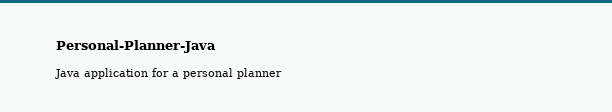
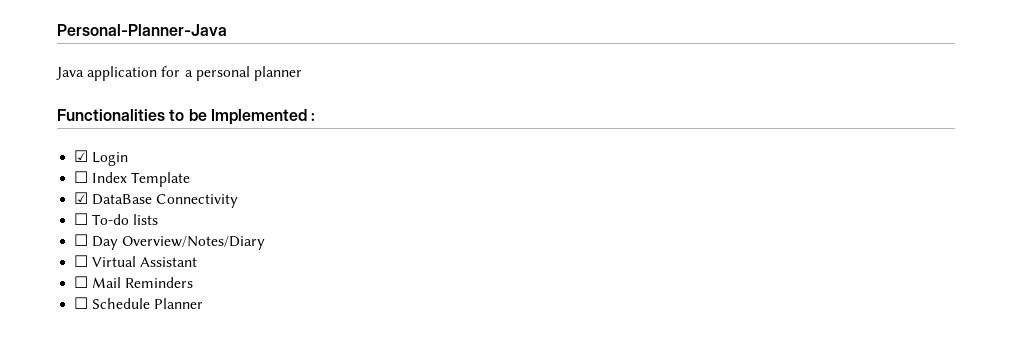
+ Functionalities to be Implemented :
+ ☑ Login
+ ☐ Index Template
+ ☑ DataBase Connectivity
+ ☐ To-do lists
+ ☐ Day Overview/Notes/Diary
+ ☐ Virtual Assistant
+ ☐ Mail Reminders
+ ☐ Schedule Planner

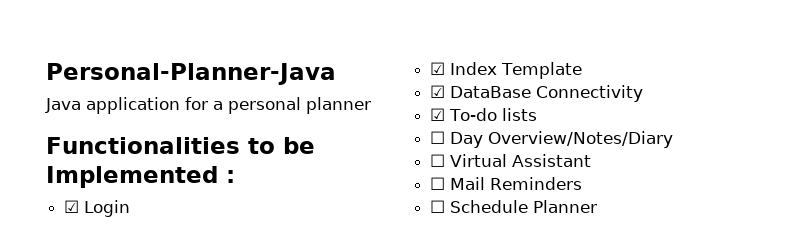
- ☐ Index Template
+ ☑ Index Template
- ☐ To-do lists
+ ☑ To-do lists

